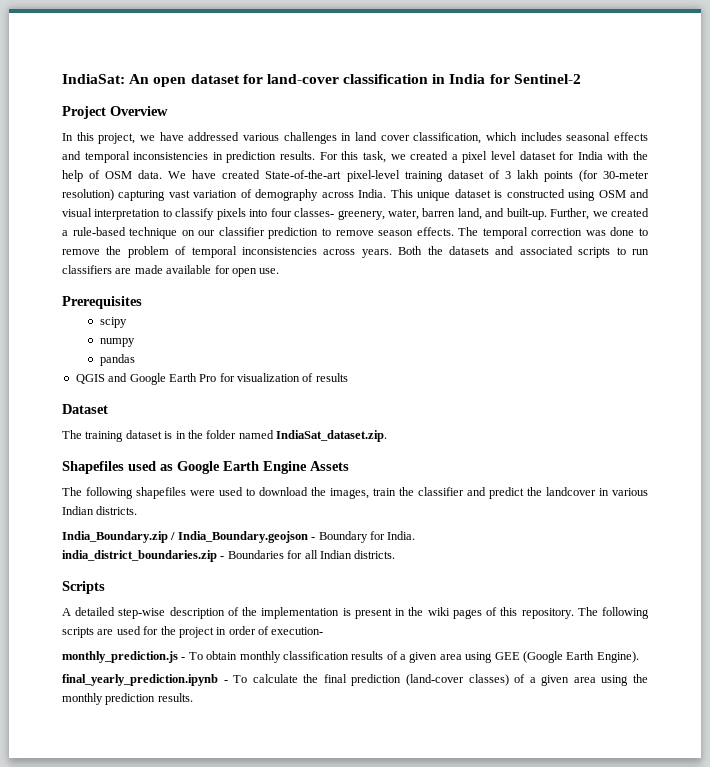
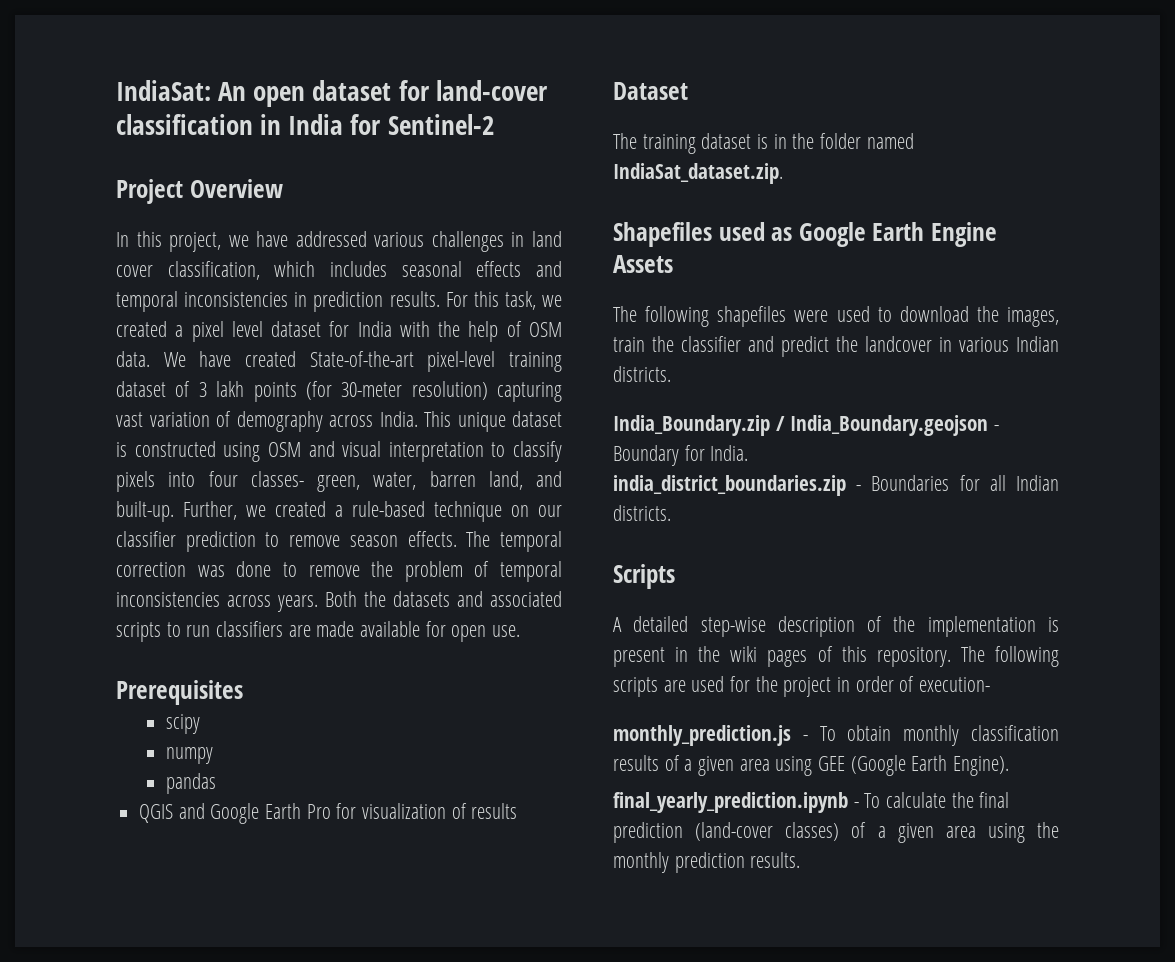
- This unique dataset is constructed using OSM and visual interpretation to classify pixels into four classes- greenery, water, barren land, and built-up.
+ This unique dataset is constructed using OSM and visual interpretation to classify pixels into four classes- green, water, barren land, and built-up.

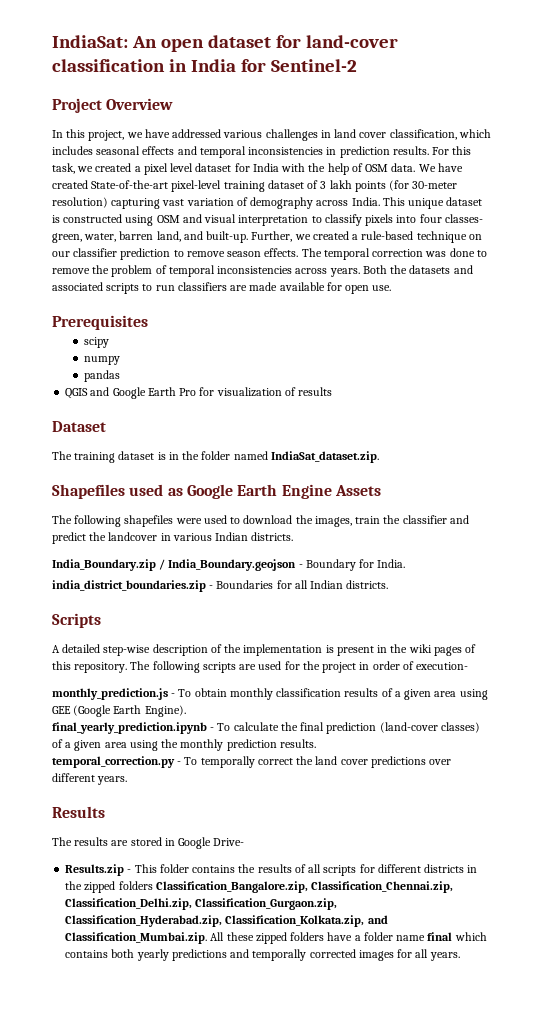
+ temporal_correction.py - To temporally correct the land cover predictions over different years.
+ Results
+ The results are stored in Google Drive-
+ Results.zip - This folder contains the results of all scripts for different districts in the zipped folders Classification_Bangalore.zip, Classification_Chennai.zip, Classification_Delhi.zip, Classification_Gurgaon.zip, Classification_Hyderabad.zip, Classification_Kolkata.zip, and Classification_Mumbai.zip. All these zipped folders have a folder name final which contains both yearly predictions and temporally corrected images for all years.

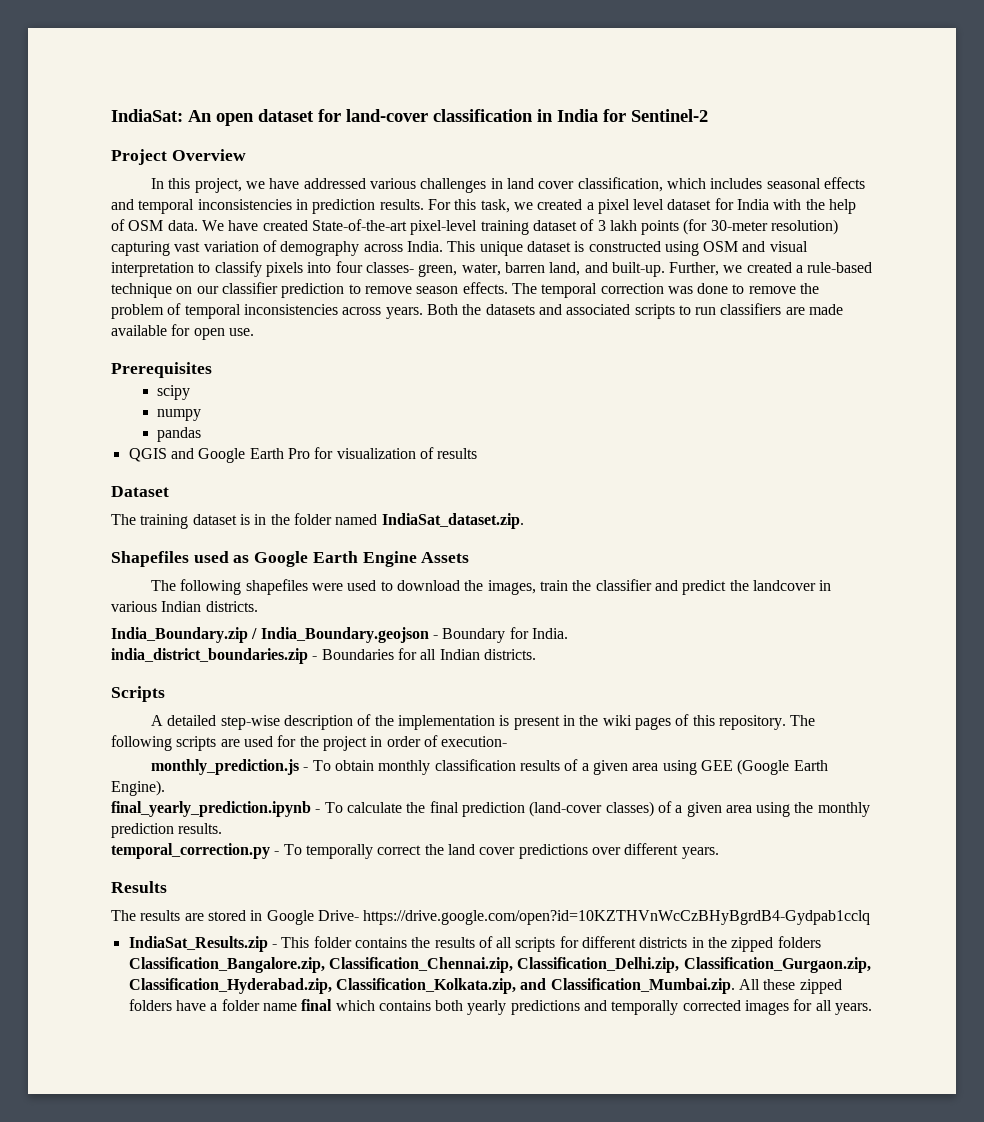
- The results are stored in Google Drive-
- Results.zip - This folder contains the results of all scripts for different districts in the zipped folders Classification_Bangalore.zip, Classification_Chennai.zip, Classification_Delhi.zip, Classification_Gurgaon.zip, Classification_Hyderabad.zip, Classification_Kolkata.zip, and Classification_Mumbai.zip. All these zipped folders have a folder name final which contains both yearly predictions and temporally corrected images for all years.
+ The results are stored in Google Drive- https://drive.google.com/open?id=10KZTHVnWcCzBHyBgrdB4-Gydpab1cclq
+ IndiaSat_Results.zip - This folder contains the results of all scripts for different districts in the zipped folders Classification_Bangalore.zip, Classification_Chennai.zip, Classification_Delhi.zip, Classification_Gurgaon.zip, Classification_Hyderabad.zip, Classification_Kolkata.zip, and Classification_Mumbai.zip. All these zipped folders have a folder name final which contains both yearly predictions and temporally corrected images for all years.

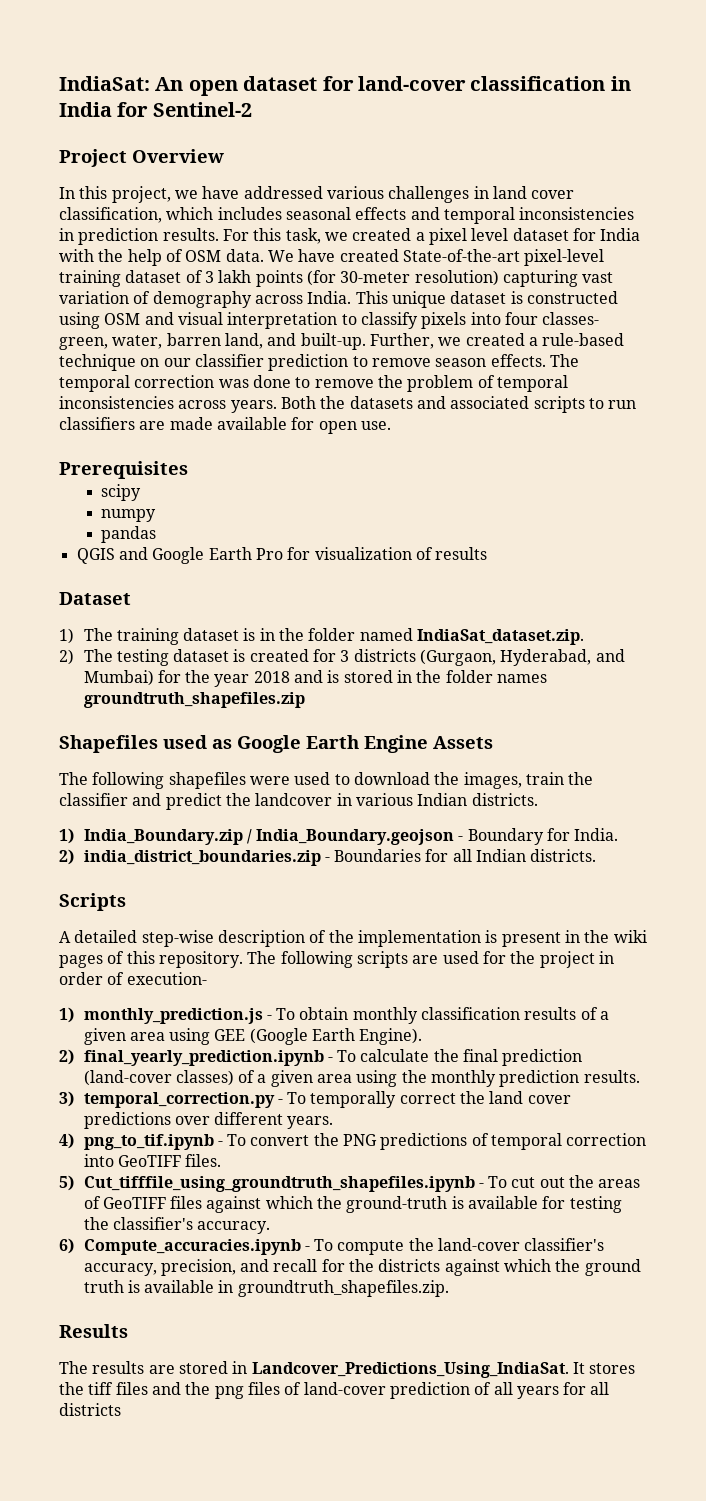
- The training dataset is in the folder named IndiaSat_dataset.zip.
+ 1) The training dataset is in the folder named IndiaSat_dataset.zip.
+ 2) The testing dataset is created for 3 districts (Gurgaon, Hyderabad, and Mumbai) for the year 2018 and is stored in the folder names groundtruth_shapefiles.zip
- India_Boundary.zip / India_Boundary.geojson - Boundary for India.
+ 1) India_Boundary.zip / India_Boundary.geojson - Boundary for India.
- india_district_boundaries.zip - Boundaries for all Indian districts.
+ 2) india_district_boundaries.zip - Boundaries for all Indian districts.
- monthly_prediction.js - To obtain monthly classification results of a given area using GEE (Google Earth Engine).
+ 1) monthly_prediction.js - To obtain monthly classification results of a given area using GEE (Google Earth Engine).
- final_yearly_prediction.ipynb - To calculate the final prediction (land-cover classes) of a given area using the monthly prediction results.
+ 2) final_yearly_prediction.ipynb - To calculate the final prediction (land-cover classes) of a given area using the monthly prediction results.
- temporal_correction.py - To temporally correct the land cover predictions over different years.
+ 3) temporal_correction.py - To temporally correct the land cover predictions over different years.
+ 4) png_to_tif.ipynb - To convert the PNG predictions of temporal correction into GeoTIFF files.
+ 5) Cut_tifffile_using_groundtruth_shapefiles.ipynb - To cut out the areas of GeoTIFF files against which the ground-truth is available for testing the classifier's accuracy.
+ 6) Compute_accuracies.ipynb - To compute the land-cover classifier's accuracy, precision, and recall for the districts against which the ground truth is available in groundtruth_shapefiles.zip.
- The results are stored in Google Drive- https://drive.google.com/open?id=10KZTHVnWcCzBHyBgrdB4-Gydpab1cclq
- IndiaSat_Results.zip - This folder contains the results of all scripts for different districts in the zipped folders Classification_Bangalore.zip, Classification_Chennai.zip, Classification_Delhi.zip, Classification_Gurgaon.zip, Classification_Hyderabad.zip, Classification_Kolkata.zip, and Classification_Mumbai.zip. All these zipped folders have a folder name final which contains both yearly predictions and temporally corrected images for all years.
+ The results are stored in Landcover_Predictions_Using_IndiaSat. It stores the tiff files and the png files of land-cover prediction of all years for all districts

